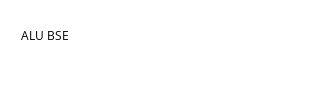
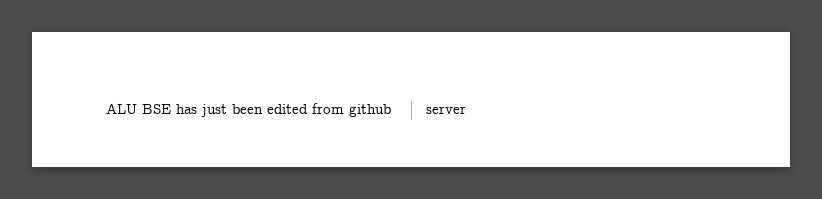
- ALU BSE
+ ALU BSE has just been edited from github server

